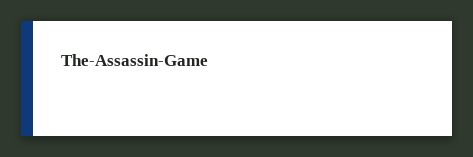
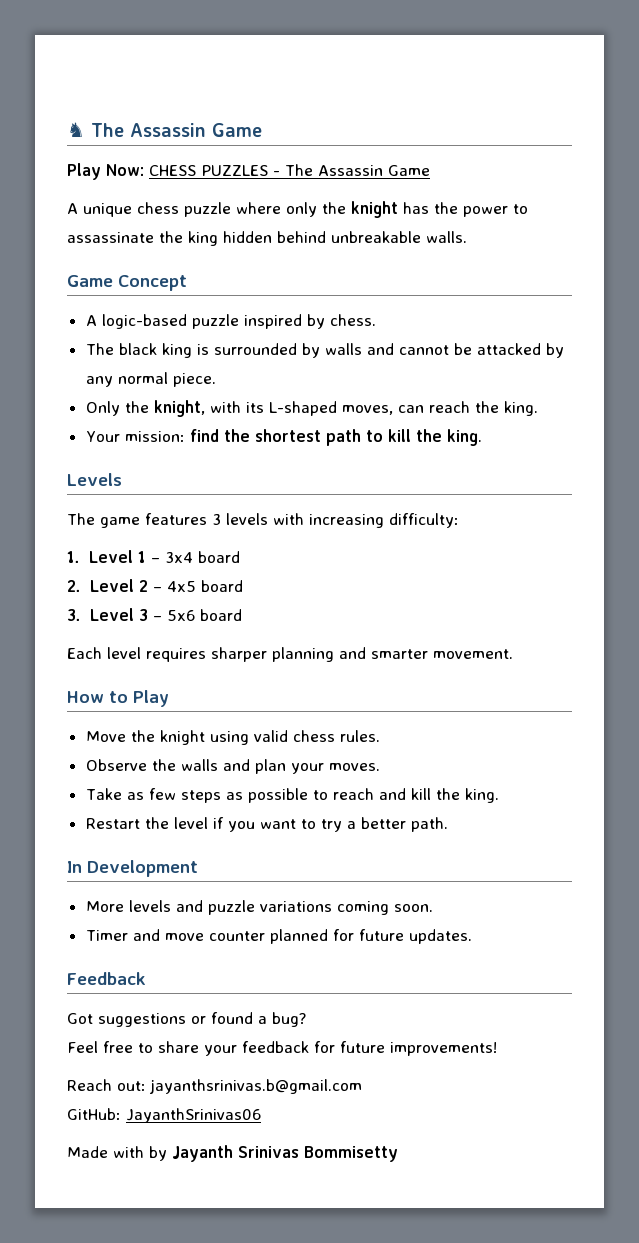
- The-Assassin-Game
+ ♞ The Assassin Game
+ Play Now: CHESS PUZZLES - The Assassin Game
+ A unique chess puzzle where only the knight has the power to assassinate the king hidden behind unbreakable walls.
+ Game Concept
+ A logic-based puzzle inspired by chess.
+ The black king is surrounded by walls and cannot be attacked by any normal piece.
+ Only the knight, with its L-shaped moves, can reach the king.
+ Your mission: find the shortest path to kill the king.
+ Levels
+ The game features 3 levels with increasing difficulty:
+ 1. Level 1 – 3x4 board
+ 2. Level 2 – 4x5 board
+ 3. Level 3 – 5x6 board
+ Each level requires sharper planning and smarter movement.
+ How to Play
+ Move the knight using valid chess rules.
+ Observe the walls and plan your moves.
+ Take as few steps as possible to reach and kill the king.
+ Restart the level if you want to try a better path.
+ In Development
+ More levels and puzzle variations coming soon.
+ Timer and move counter planned for future updates.
+ Feedback
+ Got suggestions or found a bug?
+ Feel free to share your feedback for future improvements!
+ Reach out: jayanthsrinivas.b@gmail.com
+ GitHub: JayanthSrinivas06
+ Made with by Jayanth Srinivas Bommisetty

